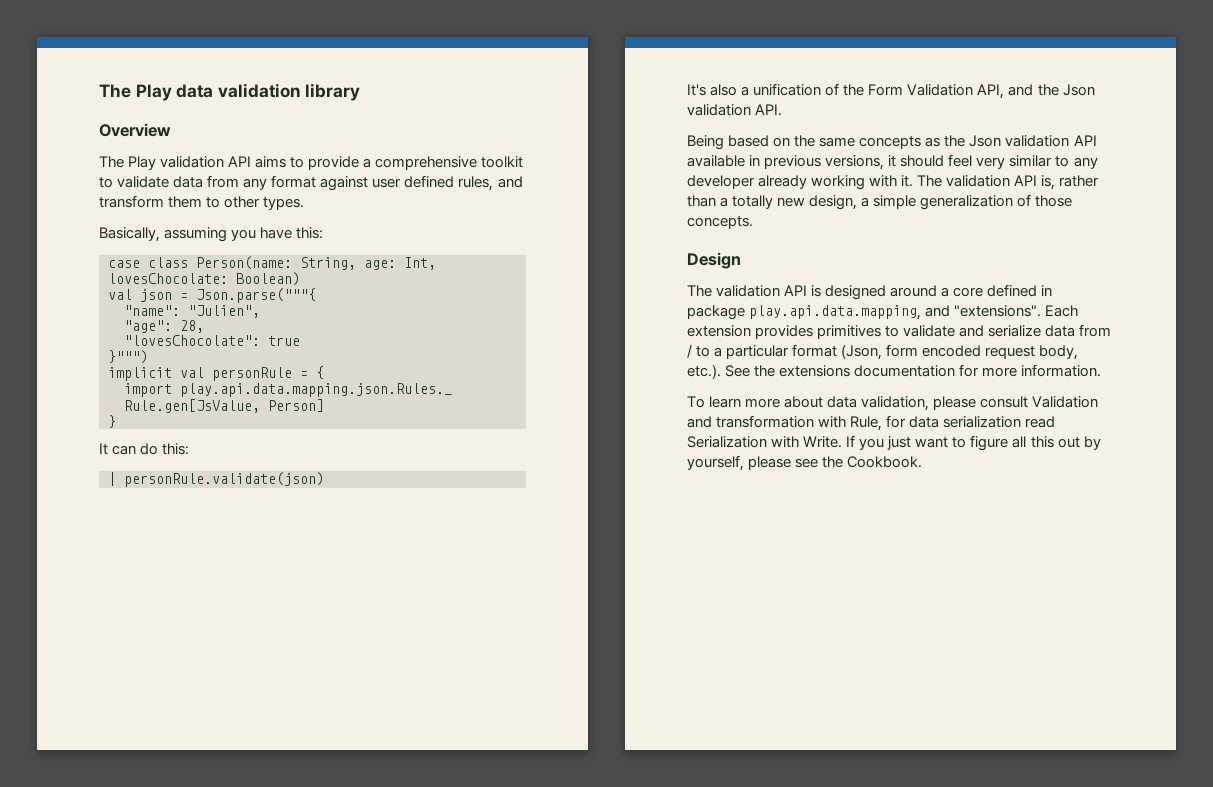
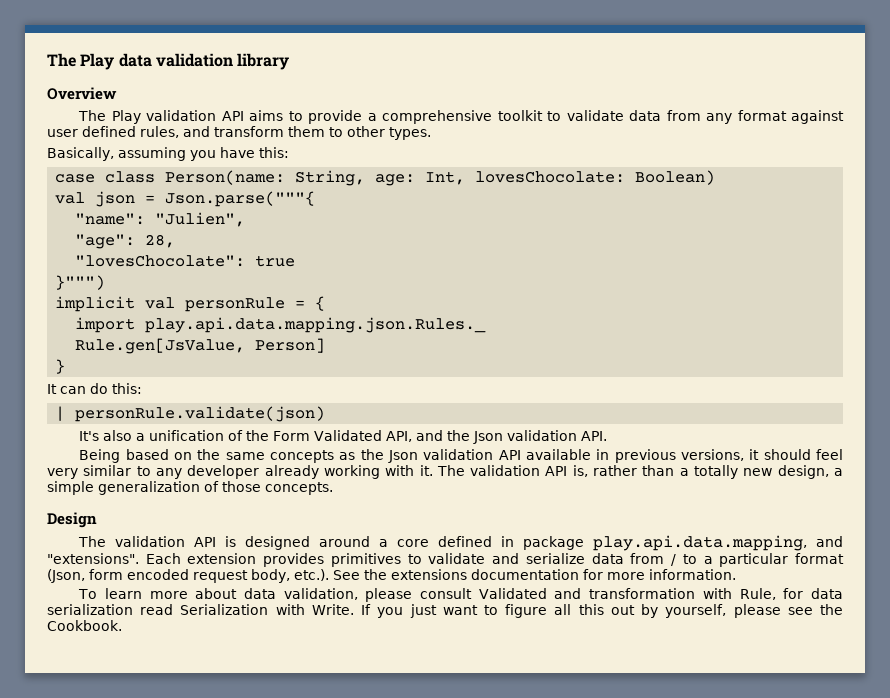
- It's also a unification of the Form Validation API, and the Json validation API.
+ It's also a unification of the Form Validated API, and the Json validation API.
- To learn more about data validation, please consult Validation and transformation with Rule, for data serialization read Serialization with Write.
+ To learn more about data validation, please consult Validated and transformation with Rule, for data serialization read Serialization with Write.

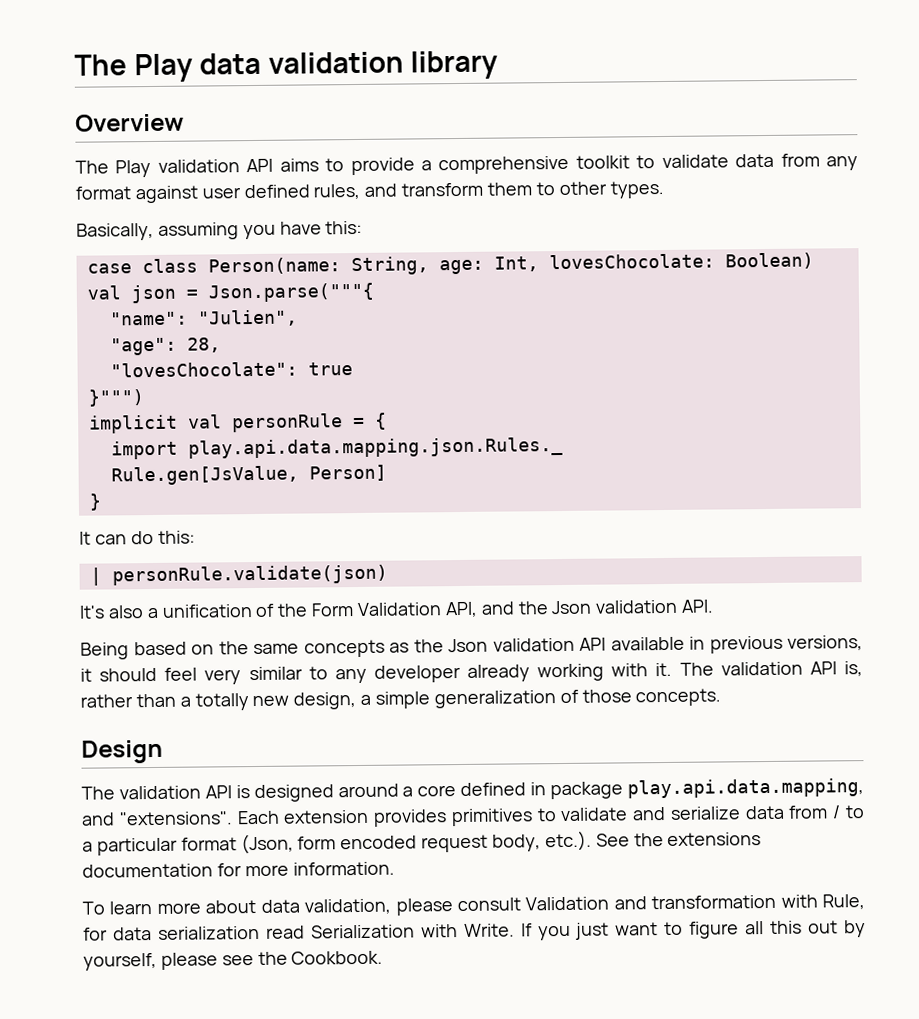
- It's also a unification of the Form Validated API, and the Json validation API.
+ It's also a unification of the Form Validation API, and the Json validation API.
- To learn more about data validation, please consult Validated and transformation with Rule, for data serialization read Serialization with Write.
+ To learn more about data validation, please consult Validation and transformation with Rule, for data serialization read Serialization with Write.

